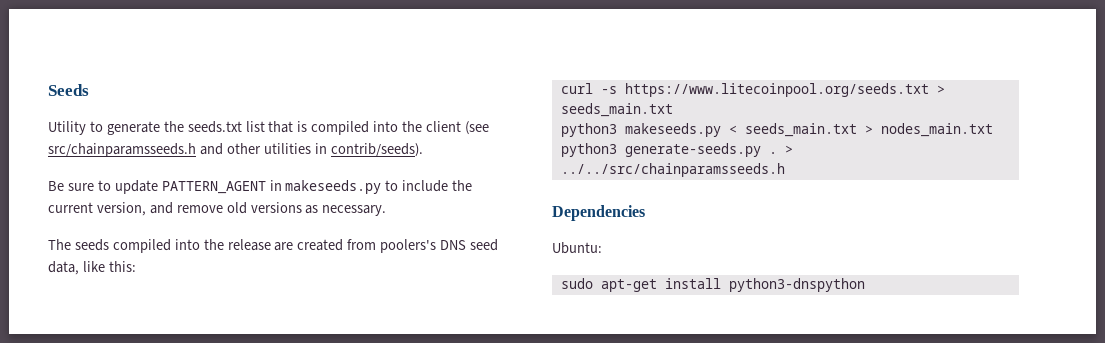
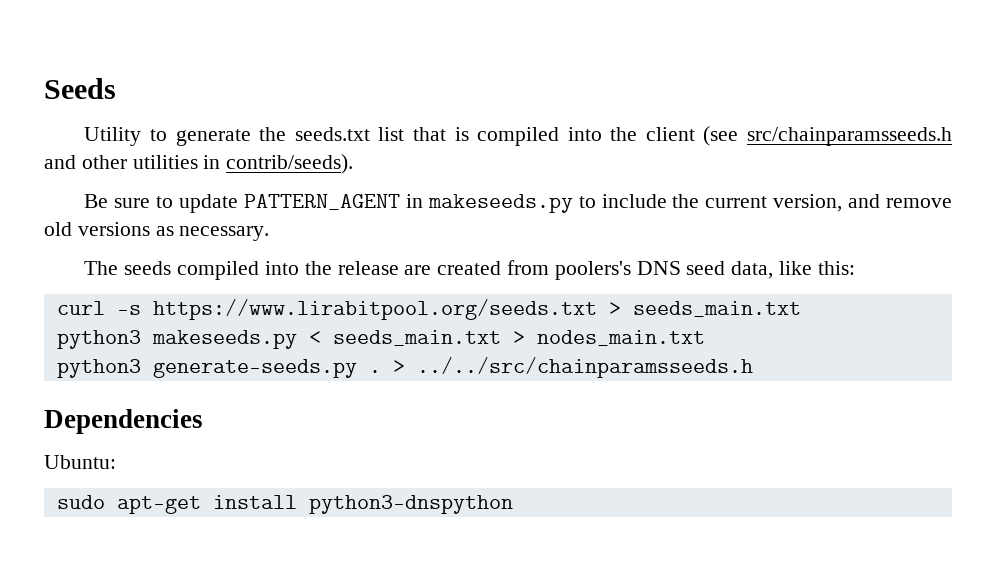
- curl -s https://www.litecoinpool.org/seeds.txt > seeds_main.txt
+ curl -s https://www.lirabitpool.org/seeds.txt > seeds_main.txt

